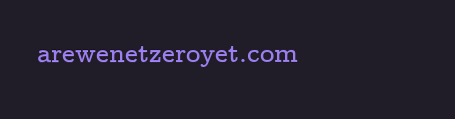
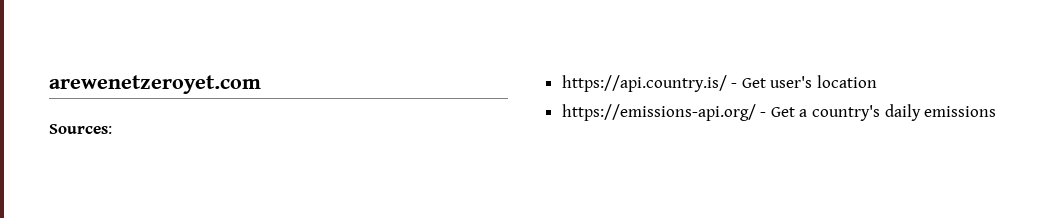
+ Sources:
+ https://api.country.is/ - Get user's location
+ https://emissions-api.org/ - Get a country's daily emissions

